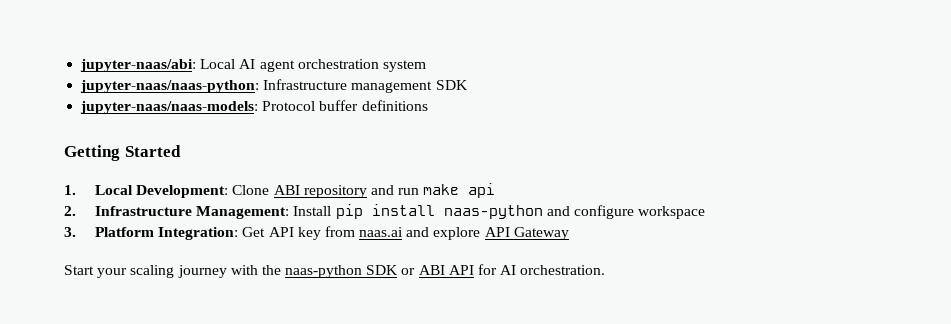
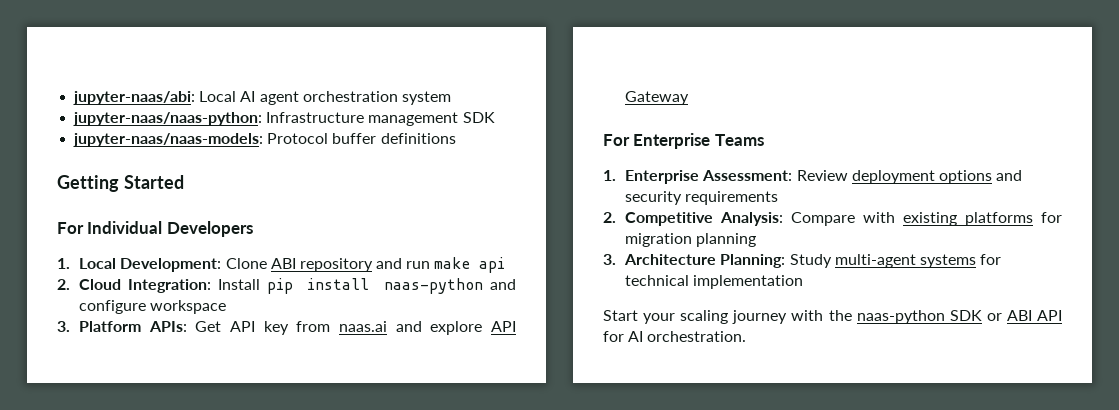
+ For Individual Developers
- 2. Infrastructure Management: Install pip install naas-python and configure workspace
+ 2. Cloud Integration: Install pip install naas-python and configure workspace
- 3. Platform Integration: Get API key from naas.ai and explore API Gateway
+ 3. Platform APIs: Get API key from naas.ai and explore API Gateway
+ For Enterprise Teams
+ 1. Enterprise Assessment: Review deployment options and security requirements
+ 2. Competitive Analysis: Compare with existing platforms for migration planning
+ 3. Architecture Planning: Study multi-agent systems for technical implementation

